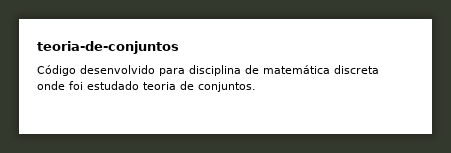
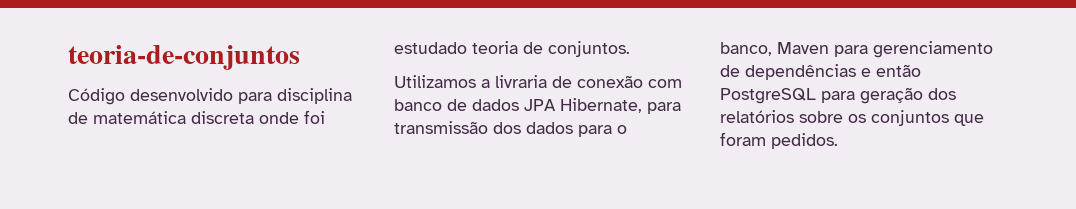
+ Utilizamos a livraria de conexão com banco de dados JPA Hibernate, para transmissão dos dados para o banco, Maven para gerenciamento de dependências e então PostgreSQL para geração dos relatórios sobre os conjuntos que foram pedidos.

